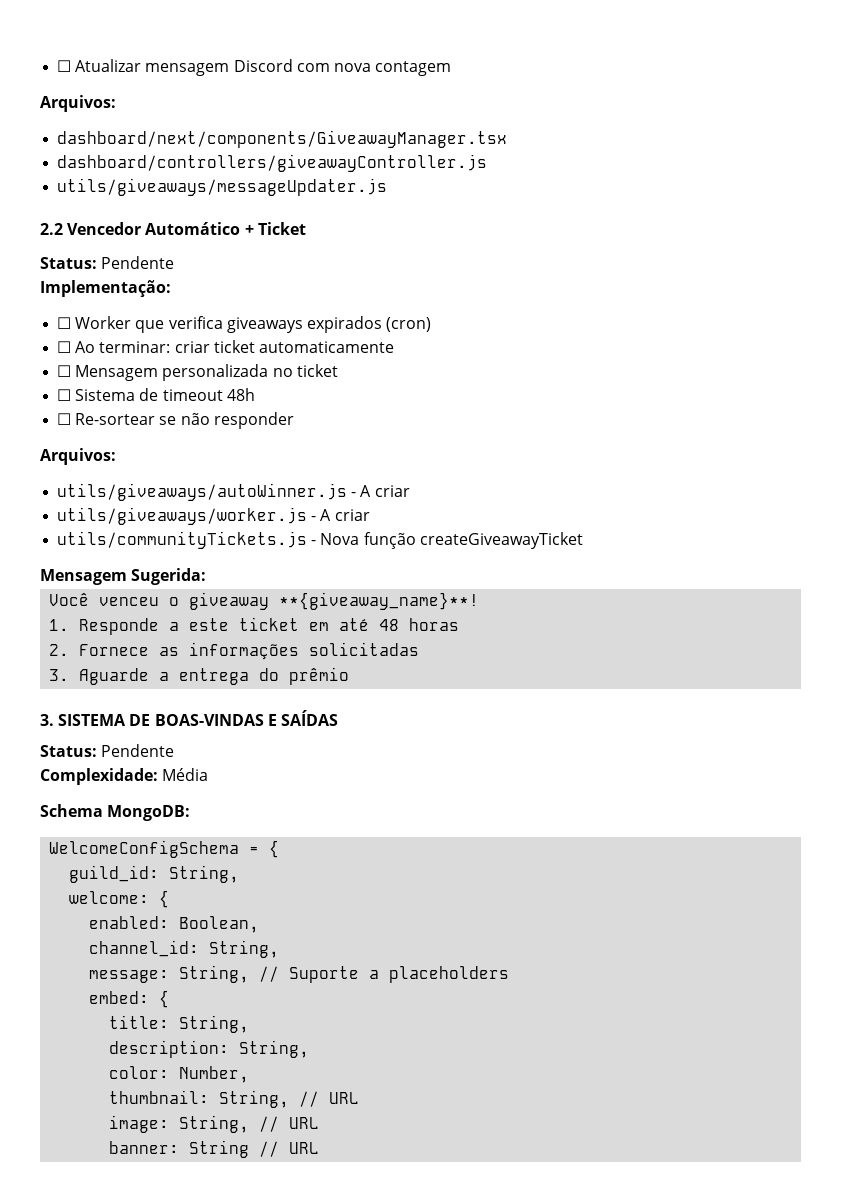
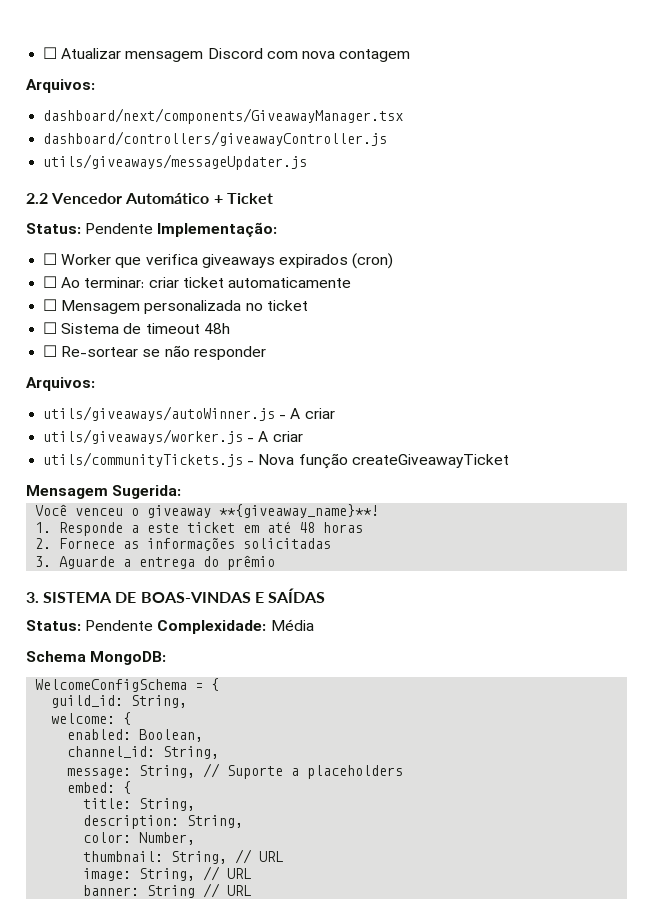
  2.2 Vencedor Automático + Ticket
- Status: Pendente
- Implementação:
+ Status: Pendente Implementação:
  3. SISTEMA DE BOAS-VINDAS E SAÍDAS
- Status: Pendente
- Complexidade: Média
+ Status: Pendente Complexidade: Média

